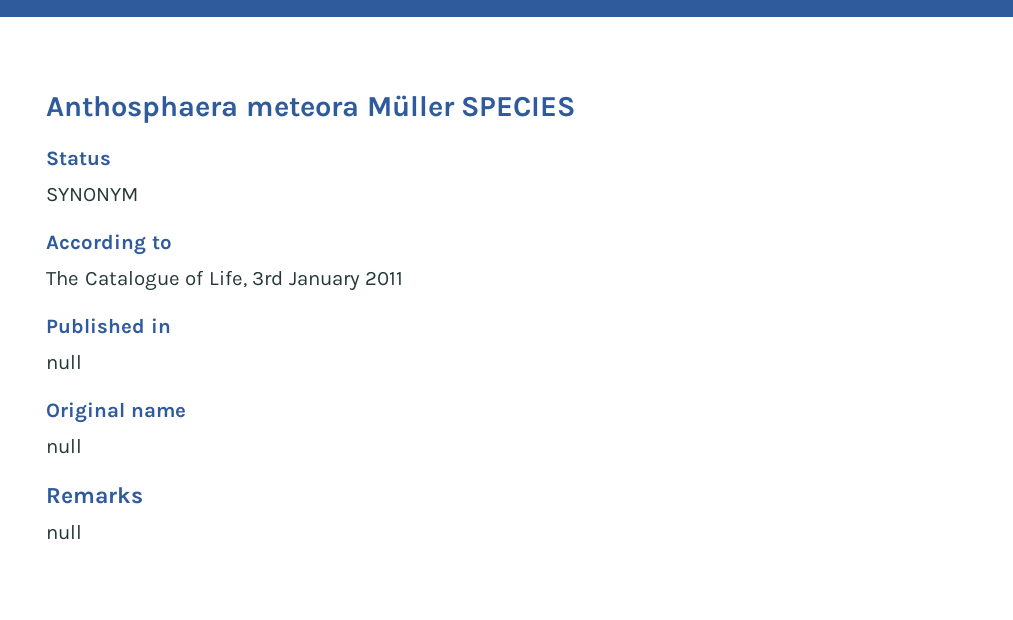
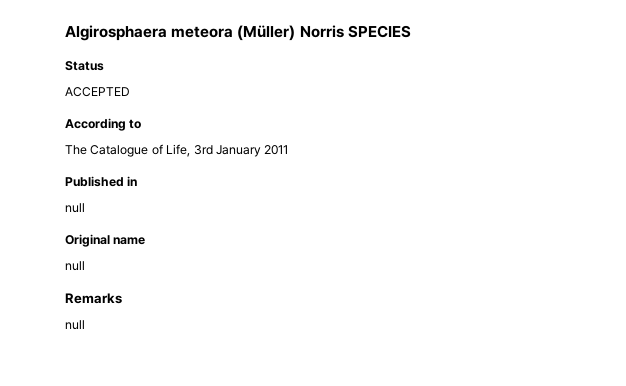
- Anthosphaera meteora Müller SPECIES
+ Algirosphaera meteora (Müller) Norris SPECIES
- SYNONYM
+ ACCEPTED

